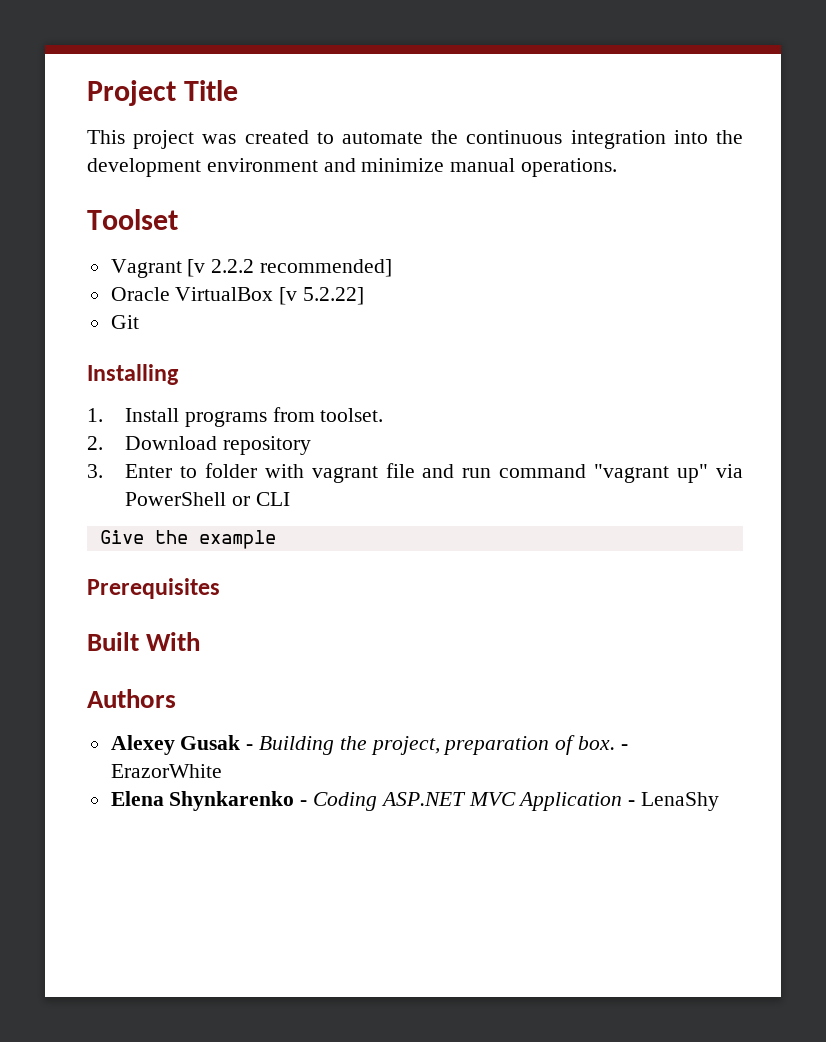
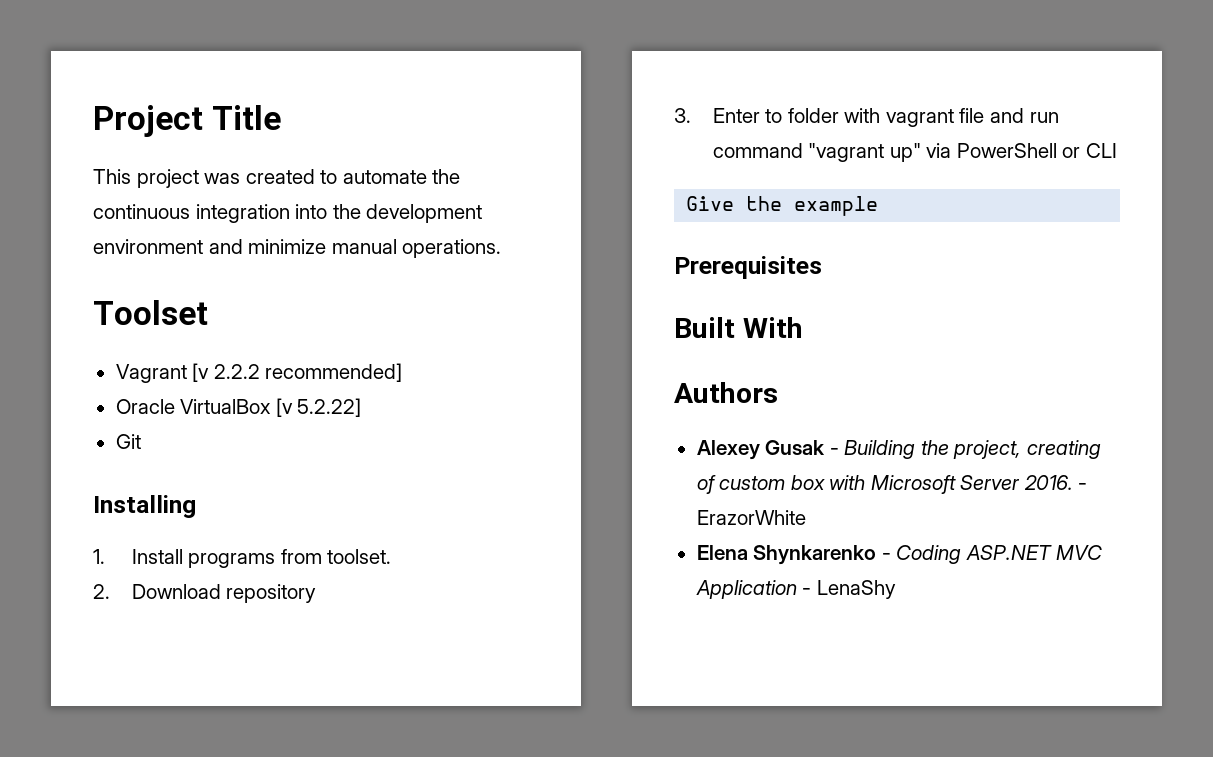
- Alexey Gusak - Building the project, preparation of box.
+ Alexey Gusak - Building the project, creating of custom box with Microsoft Server 2016.

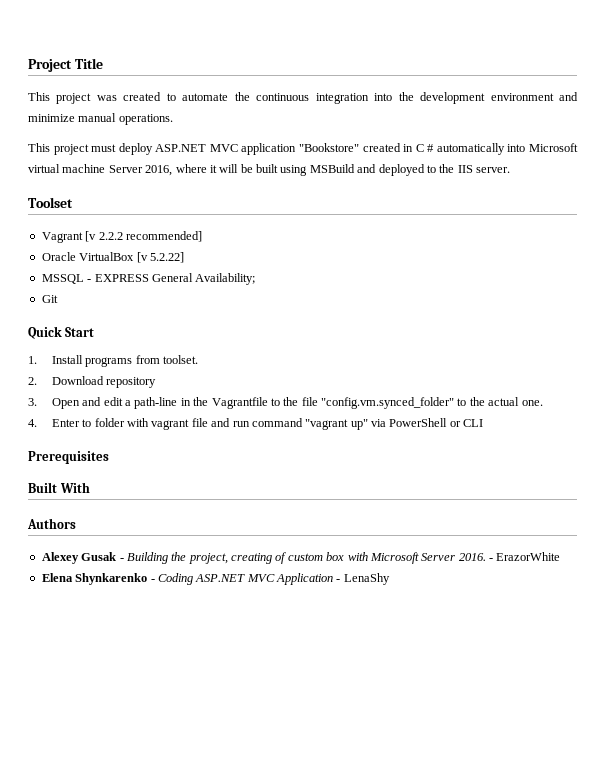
+ This project must deploy ASP.NET MVC application "Bookstore" created in C # automatically into Microsoft virtual machine Server 2016, where it will be built using MSBuild and deployed to the IIS server.
+ MSSQL - EXPRESS General Availability;
- Installing
+ Quick Start
- 3. Enter to folder with vagrant file and run command "vagrant up" via PowerShell or CLI
+ 3. Open and edit a path-line in the Vagrantfile to the file "config.vm.synced_folder" to the actual one.
+ 4. Enter to folder with vagrant file and run command "vagrant up" via PowerShell or CLI
- Give the example

